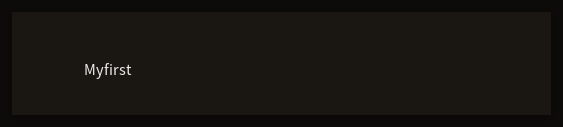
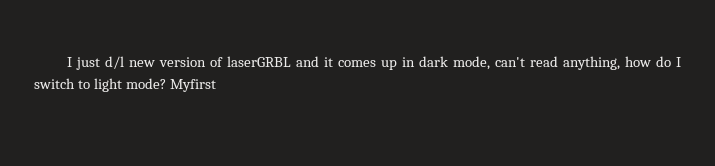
+ I just d/l new version of laserGRBL and it comes up in dark mode, can't read anything, how do I switch to light mode?

